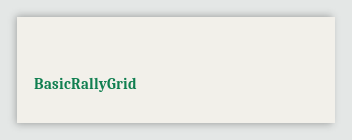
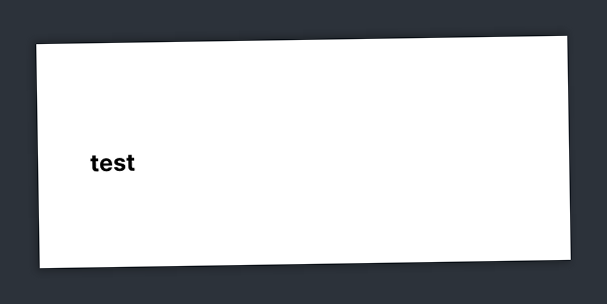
- BasicRallyGrid
+ test

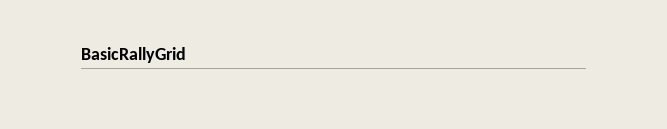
- test
+ BasicRallyGrid

